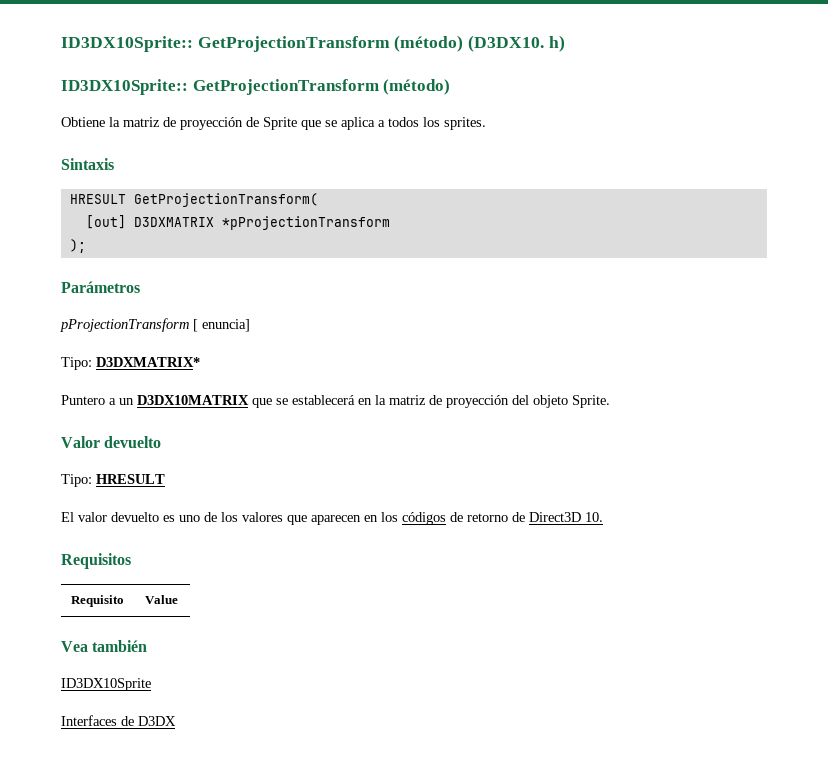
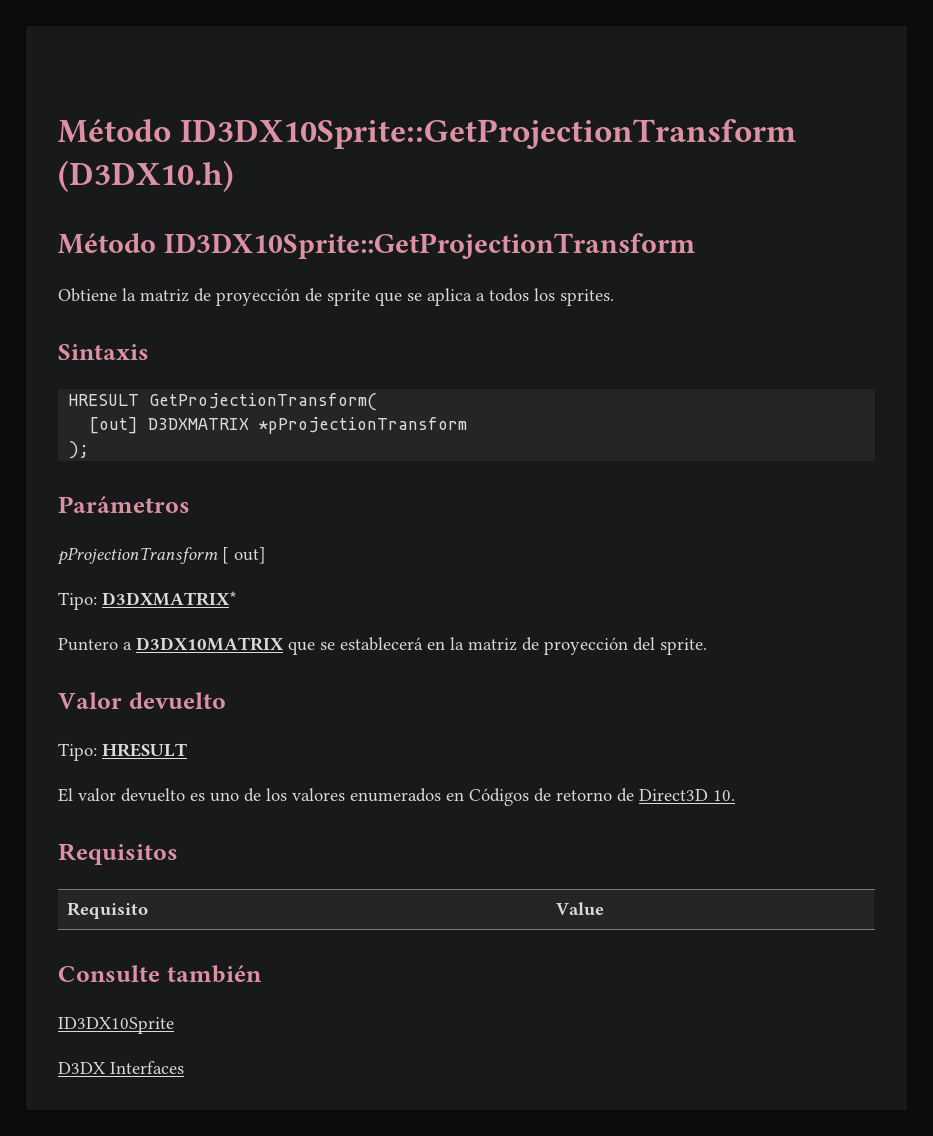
- ID3DX10Sprite:: GetProjectionTransform (método) (D3DX10. h)
- ID3DX10Sprite:: GetProjectionTransform (método)
+ Método ID3DX10Sprite::GetProjectionTransform (D3DX10.h)
+ Método ID3DX10Sprite::GetProjectionTransform
- Obtiene la matriz de proyección de Sprite que se aplica a todos los sprites.
+ Obtiene la matriz de proyección de sprite que se aplica a todos los sprites.
- pProjectionTransform [ enuncia]
+ pProjectionTransform [ out]
- Puntero a un D3DX10MATRIX que se establecerá en la matriz de proyección del objeto Sprite.
+ Puntero a D3DX10MATRIX que se establecerá en la matriz de proyección del sprite.
- El valor devuelto es uno de los valores que aparecen en los códigos de retorno de Direct3D 10.
+ El valor devuelto es uno de los valores enumerados en Códigos de retorno de Direct3D 10.
- Vea también
+ Consulte también
- Interfaces de D3DX
+ D3DX Interfaces

